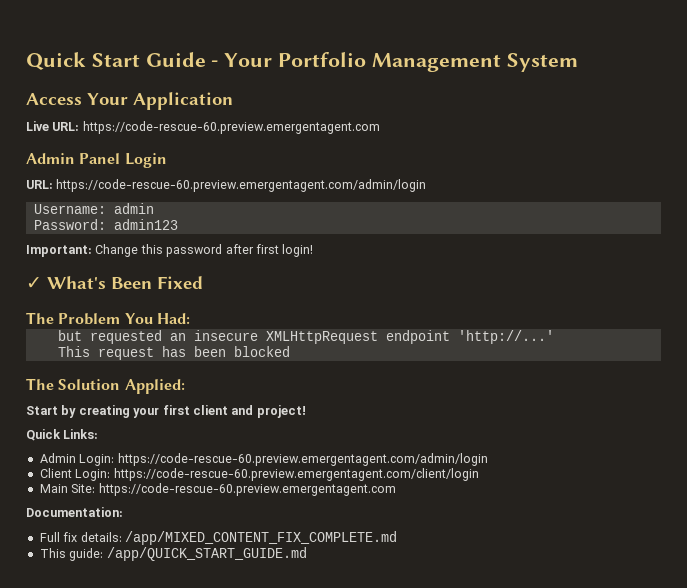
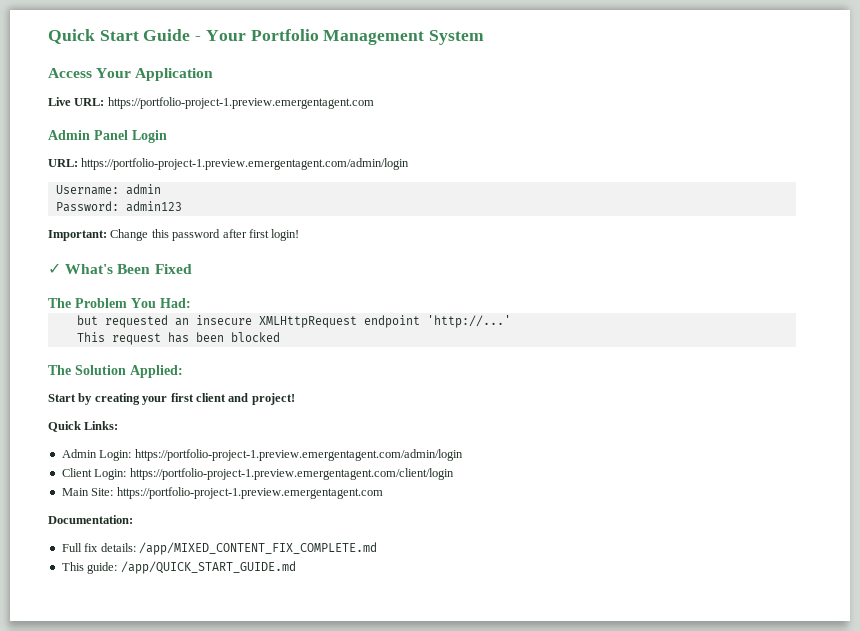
- Live URL: https://code-rescue-60.preview.emergentagent.com
+ Live URL: https://portfolio-project-1.preview.emergentagent.com
- URL: https://code-rescue-60.preview.emergentagent.com/admin/login
+ URL: https://portfolio-project-1.preview.emergentagent.com/admin/login
- Admin Login: https://code-rescue-60.preview.emergentagent.com/admin/login
+ Admin Login: https://portfolio-project-1.preview.emergentagent.com/admin/login
- Client Login: https://code-rescue-60.preview.emergentagent.com/client/login
+ Client Login: https://portfolio-project-1.preview.emergentagent.com/client/login
- Main Site: https://code-rescue-60.preview.emergentagent.com
+ Main Site: https://portfolio-project-1.preview.emergentagent.com

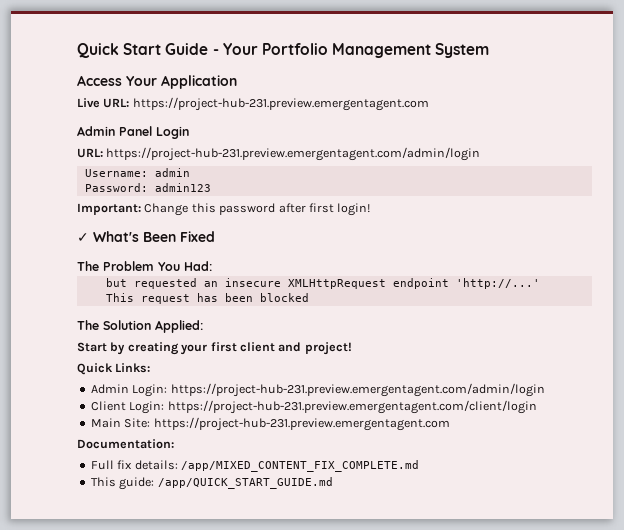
- Live URL: https://portfolio-project-1.preview.emergentagent.com
+ Live URL: https://project-hub-231.preview.emergentagent.com
- URL: https://portfolio-project-1.preview.emergentagent.com/admin/login
+ URL: https://project-hub-231.preview.emergentagent.com/admin/login
- Admin Login: https://portfolio-project-1.preview.emergentagent.com/admin/login
+ Admin Login: https://project-hub-231.preview.emergentagent.com/admin/login
- Client Login: https://portfolio-project-1.preview.emergentagent.com/client/login
+ Client Login: https://project-hub-231.preview.emergentagent.com/client/login
- Main Site: https://portfolio-project-1.preview.emergentagent.com
+ Main Site: https://project-hub-231.preview.emergentagent.com

